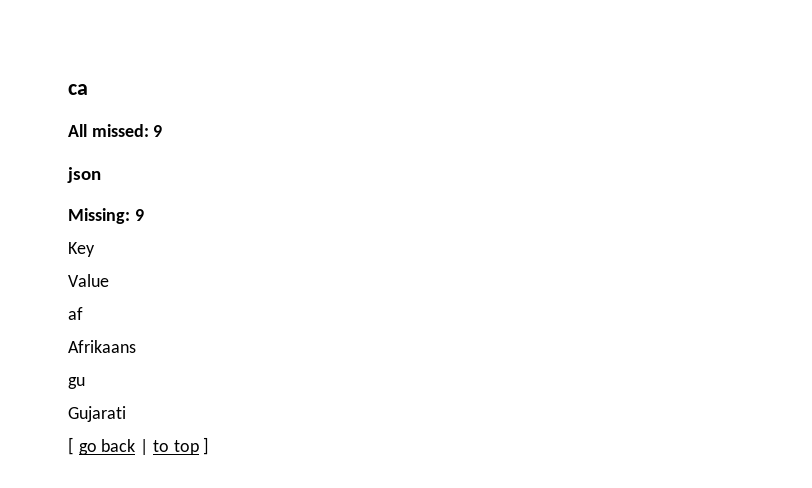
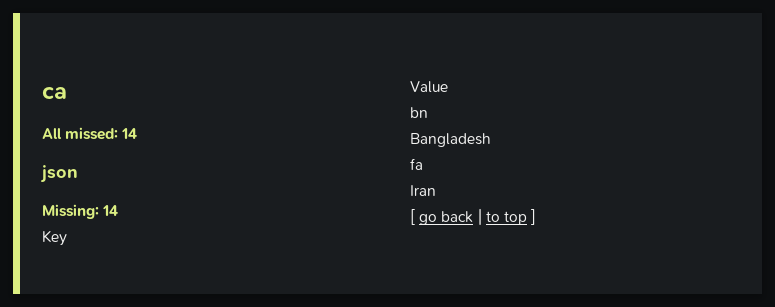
- All missed: 9
+ All missed: 14
- Missing: 9
+ Missing: 14
- af
- Afrikaans
- gu
- Gujarati
+ bn
+ Bangladesh
+ fa
+ Iran

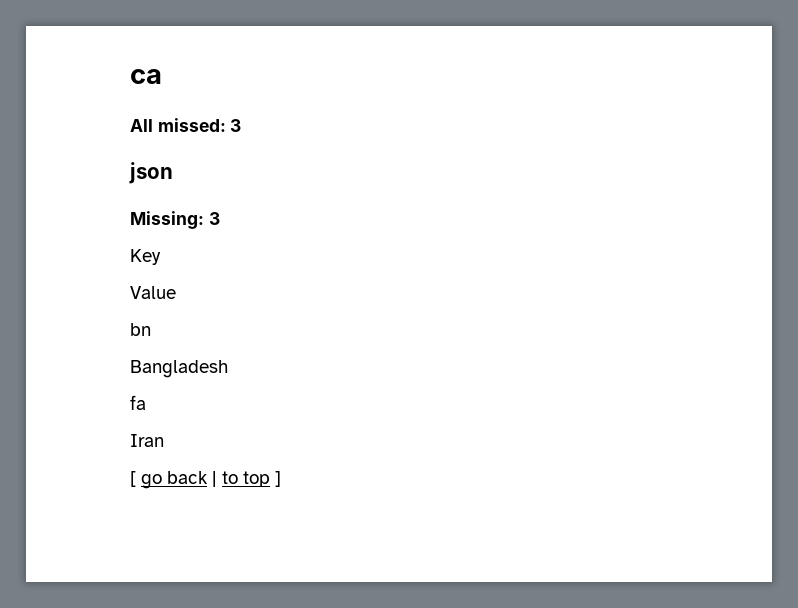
- All missed: 14
+ All missed: 3
- Missing: 14
+ Missing: 3

